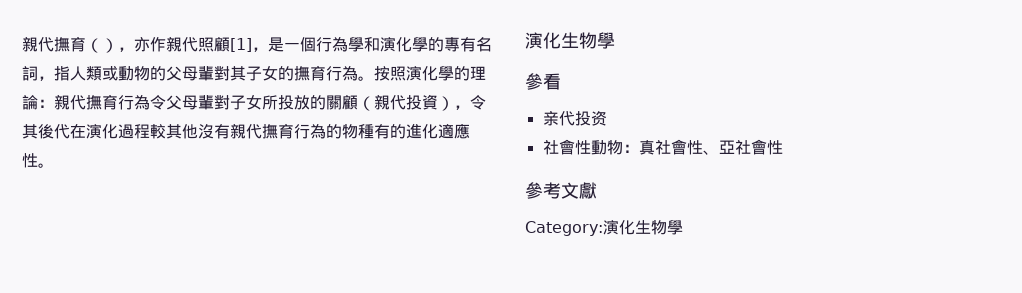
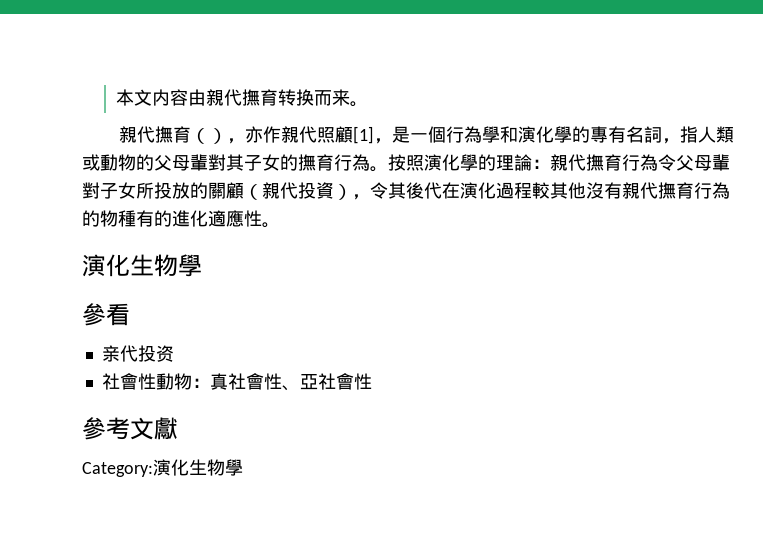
+ 本文内容由親代撫育转换而来。

